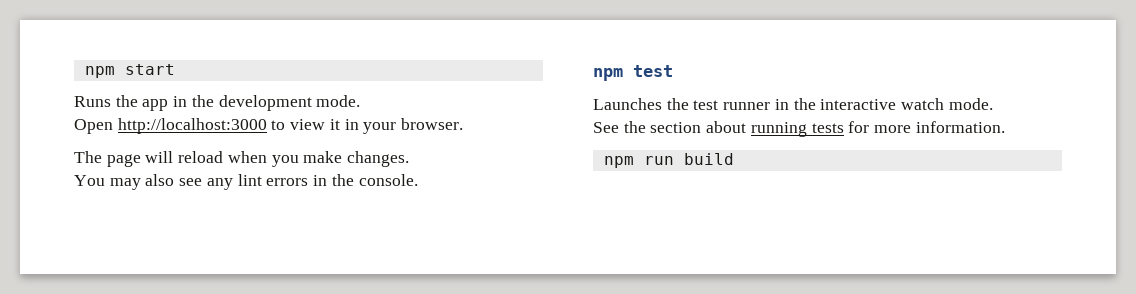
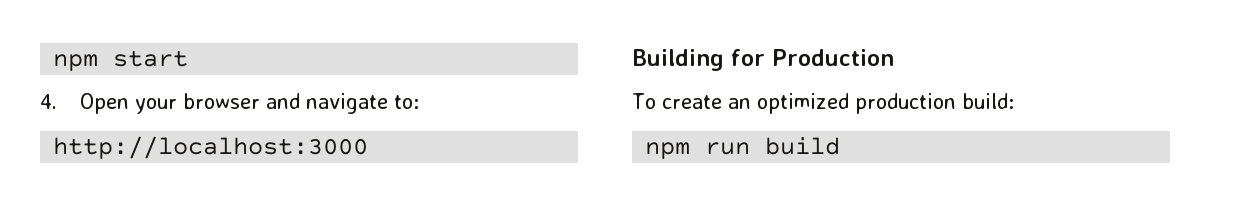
- Runs the app in the development mode.
- Open http://localhost:3000 to view it in your browser.
- The page will reload when you make changes.
- You may also see any lint errors in the console.
- npm test
- Launches the test runner in the interactive watch mode.
- See the section about running tests for more information.
+ 4. Open your browser and navigate to:
+ http://localhost:3000
+ Building for Production
+ To create an optimized production build:

